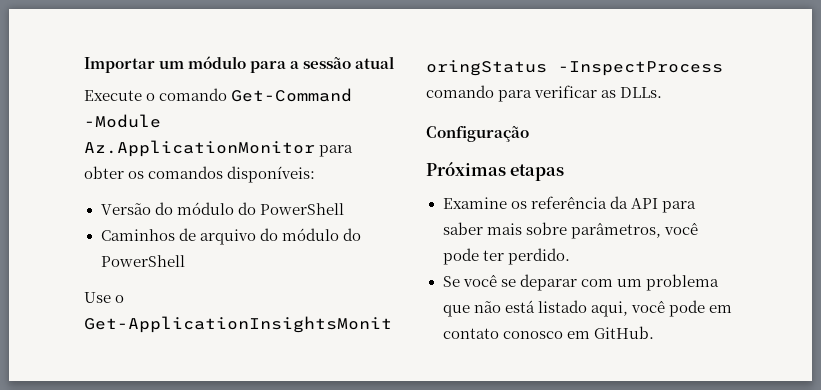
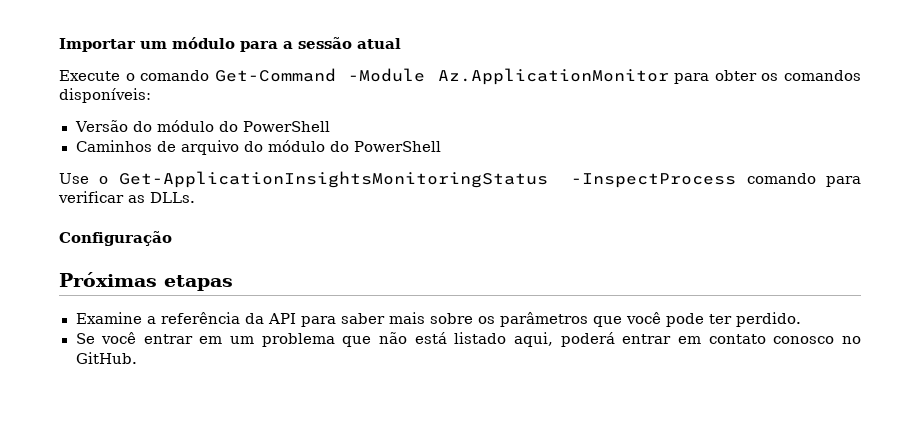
- Examine os referência da API para saber mais sobre parâmetros, você pode ter perdido.
+ Examine a referência da API para saber mais sobre os parâmetros que você pode ter perdido.
- Se você se deparar com um problema que não está listado aqui, você pode em contato conosco em GitHub.
+ Se você entrar em um problema que não está listado aqui, poderá entrar em contato conosco no GitHub.

